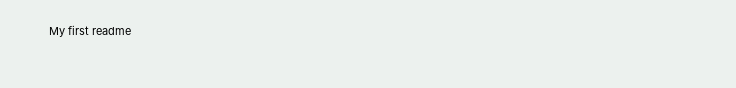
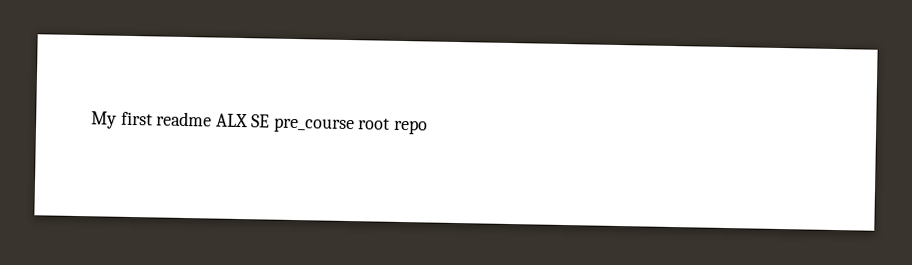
- My first readme
+ My first readme ALX SE pre_course root repo

